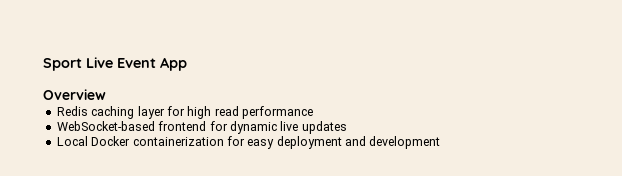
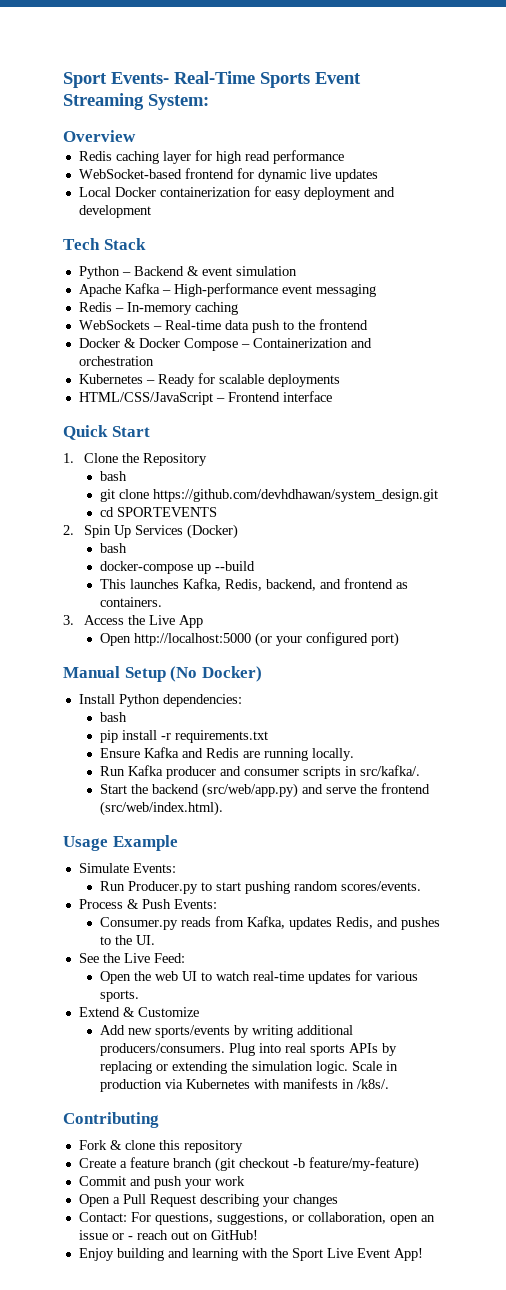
- Sport Live Event App
+ Sport Events- Real-Time Sports Event Streaming System:
+ Tech Stack
+ Python – Backend & event simulation
+ Apache Kafka – High-performance event messaging
+ Redis – In-memory caching
+ WebSockets – Real-time data push to the frontend
+ Docker & Docker Compose – Containerization and orchestration
+ Kubernetes – Ready for scalable deployments
+ HTML/CSS/JavaScript – Frontend interface
+ Quick Start
+ 1. Clone the Repository
+ bash
+ git clone https://github.com/devhdhawan/system_design.git
+ cd SPORTEVENTS
+ 2. Spin Up Services (Docker)
+ bash
+ docker-compose up --build
+ This launches Kafka, Redis, backend, and frontend as containers.
+ 3. Access the Live App
+ Open http://localhost:5000 (or your configured port)
+ Manual Setup (No Docker)
+ Install Python dependencies:
+ bash
+ pip install -r requirements.txt
+ Ensure Kafka and Redis are running locally.
+ Run Kafka producer and consumer scripts in src/kafka/.
+ Start the backend (src/web/app.py) and serve the frontend (src/web/index.html).
+ Usage Example
+ Simulate Events:
+ Run Producer.py to start pushing random scores/events.
+ Process & Push Events:
+ Consumer.py reads from Kafka, updates Redis, and pushes to the UI.
+ See the Live Feed:
+ Open the web UI to watch real-time updates for various sports.
+ Extend & Customize
+ Add new sports/events by writing additional producers/consumers. Plug into real sports APIs by replacing or extending the simulation logic. Scale in production via Kubernetes with manifests in /k8s/.
+ Contributing
+ Fork & clone this repository
+ Create a feature branch (git checkout -b feature/my-feature)
+ Commit and push your work
+ Open a Pull Request describing your changes
+ Contact: For questions, suggestions, or collaboration, open an issue or - reach out on GitHub!
+ Enjoy building and learning with the Sport Live Event App!

